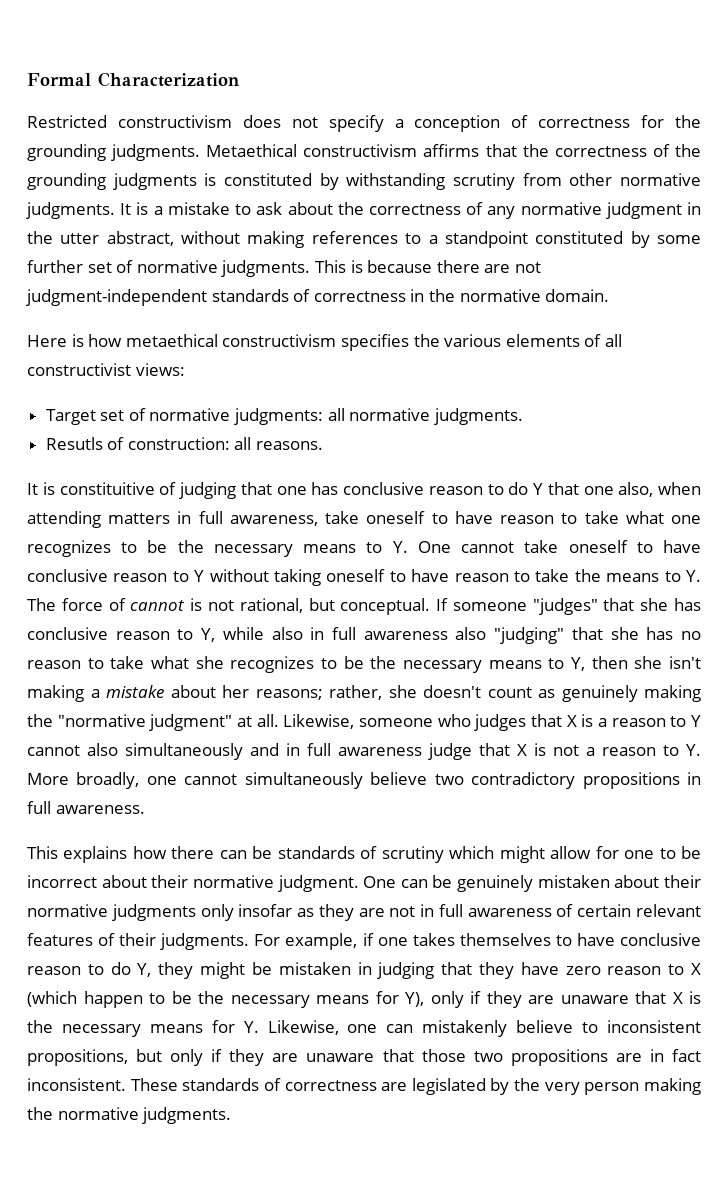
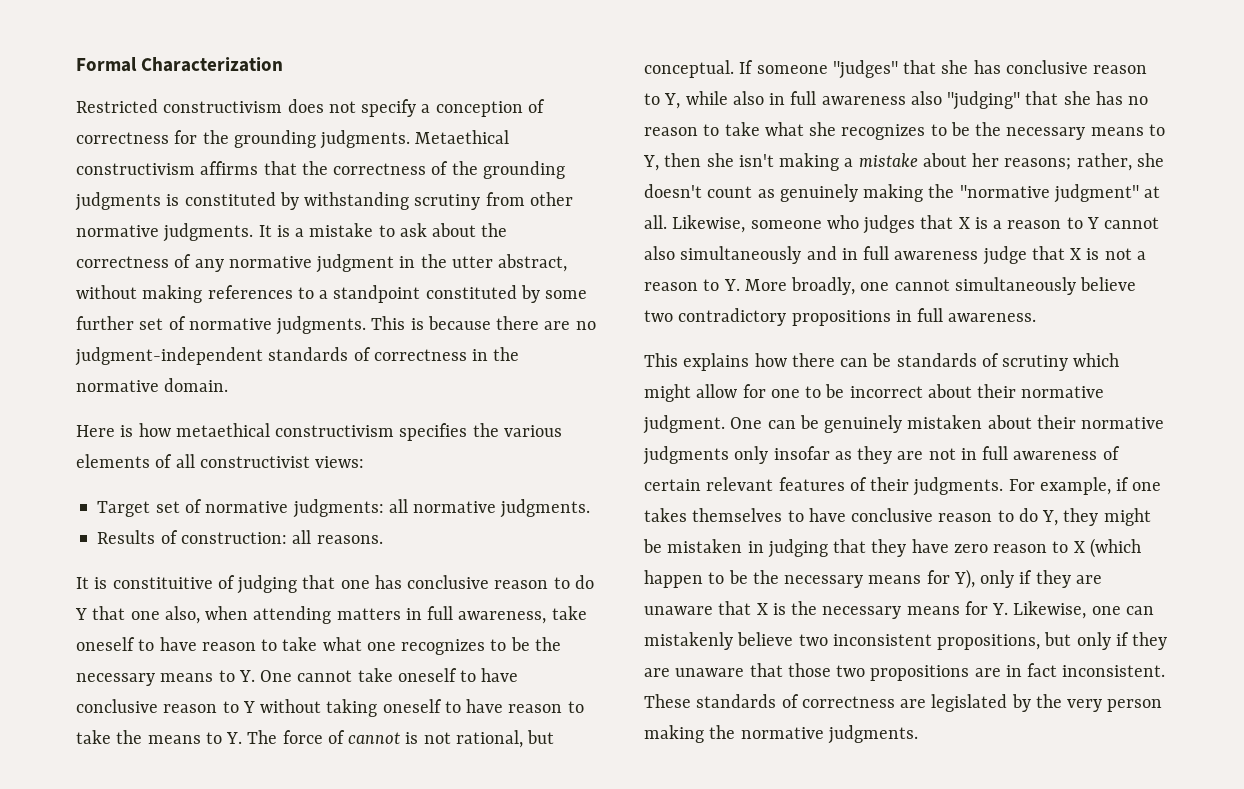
- This is because there are not judgment-independent standards of correctness in the normative domain.
+ This is because there are no judgment-independent standards of correctness in the normative domain.
- Resutls of construction: all reasons.
+ Results of construction: all reasons.
- For example, if one takes themselves to have conclusive reason to do Y, they might be mistaken in judging that they have zero reason to X (which happen to be the necessary means for Y), only if they are unaware that X is the necessary means for Y. Likewise, one can mistakenly believe to inconsistent propositions, but only if they are unaware that those two propositions are in fact inconsistent.
+ For example, if one takes themselves to have conclusive reason to do Y, they might be mistaken in judging that they have zero reason to X (which happen to be the necessary means for Y), only if they are unaware that X is the necessary means for Y. Likewise, one can mistakenly believe two inconsistent propositions, but only if they are unaware that those two propositions are in fact inconsistent.

